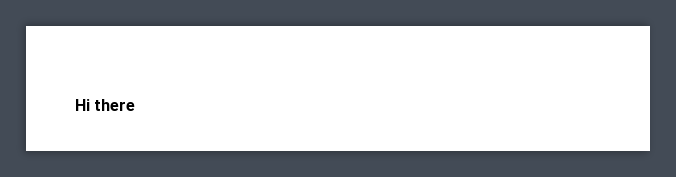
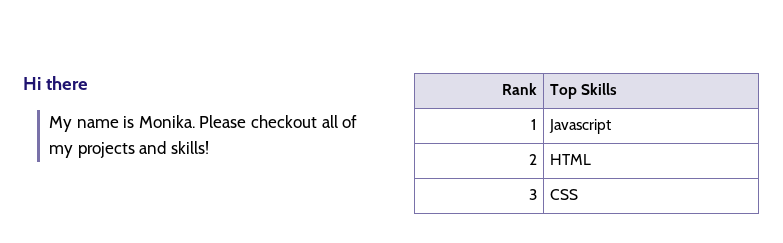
+ My name is Monika. Please checkout all of my projects and skills!
+ Rank | Top Skills
+ 1 | Javascript
+ 2 | HTML
+ 3 | CSS

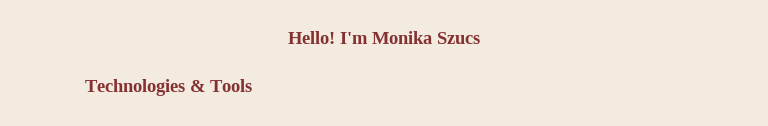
- Hi there
- My name is Monika. Please checkout all of my projects and skills!
- Rank | Top Skills
- 1 | Javascript
- 2 | HTML
- 3 | CSS
+ Hello! I'm Monika Szucs
+ Technologies & Tools

